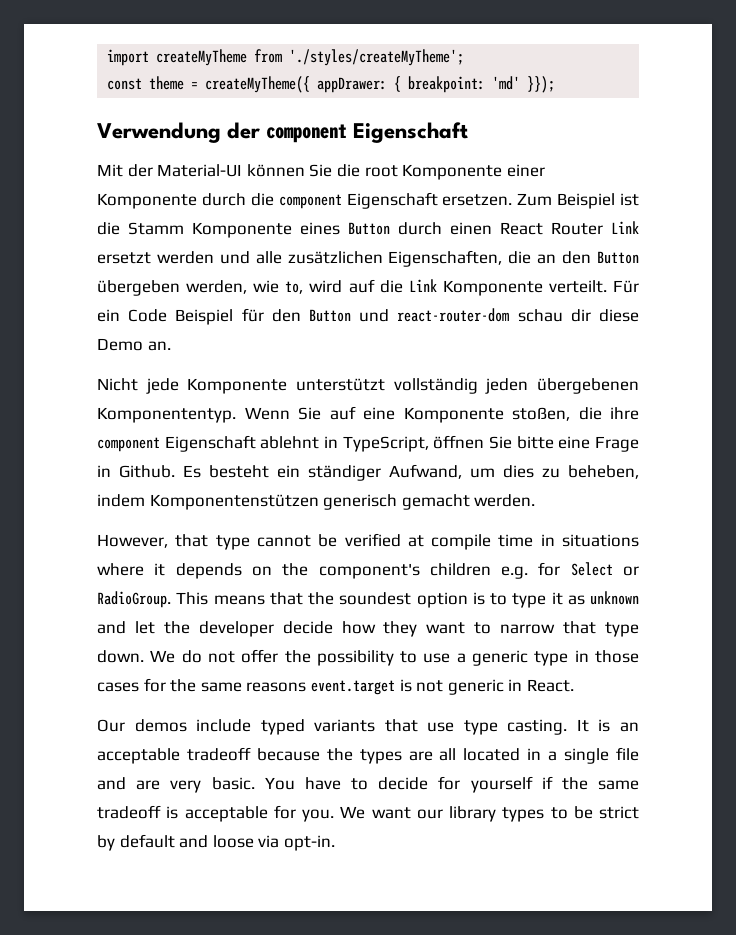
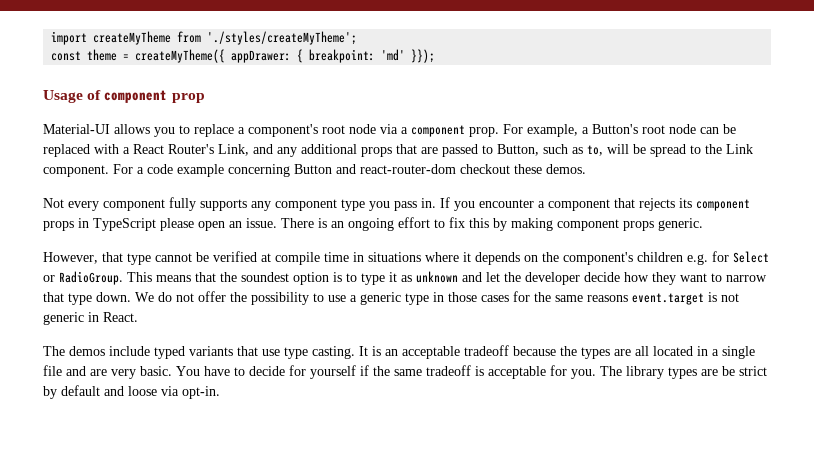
- Verwendung der component Eigenschaft
- Mit der Material-UI können Sie die root Komponente einer Komponente durch die component Eigenschaft ersetzen. Zum Beispiel ist die Stamm Komponente eines Button durch einen React Router Link ersetzt werden und alle zusätzlichen Eigenschaften, die an den Button übergeben werden, wie to, wird auf die Link Komponente verteilt. Für ein Code Beispiel für den Button und react-router-dom schau dir diese Demo an.
- Nicht jede Komponente unterstützt vollständig jeden übergebenen Komponententyp. Wenn Sie auf eine Komponente stoßen, die ihre component Eigenschaft ablehnt in TypeScript, öffnen Sie bitte eine Frage in Github. Es besteht ein ständiger Aufwand, um dies zu beheben, indem Komponentenstützen generisch gemacht werden.
+ Usage of component prop
+ Material-UI allows you to replace a component's root node via a component prop. For example, a Button's root node can be replaced with a React Router's Link, and any additional props that are passed to Button, such as to, will be spread to the Link component. For a code example concerning Button and react-router-dom checkout these demos.
+ Not every component fully supports any component type you pass in. If you encounter a component that rejects its component props in TypeScript please open an issue. There is an ongoing effort to fix this by making component props generic.
- Our demos include typed variants that use type casting.
+ The demos include typed variants that use type casting.
- We want our library types to be strict by default and loose via opt-in.
+ The library types are be strict by default and loose via opt-in.

